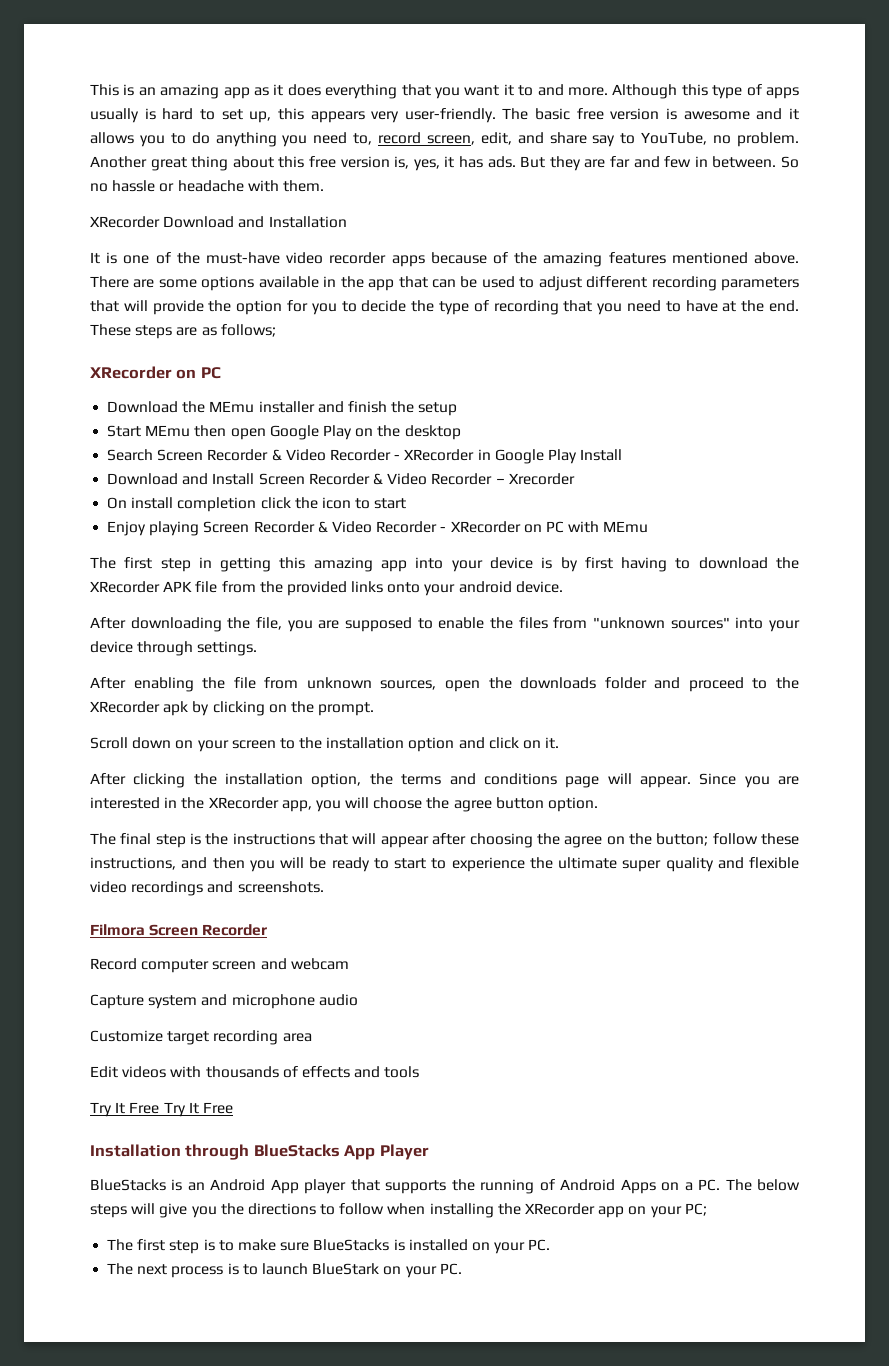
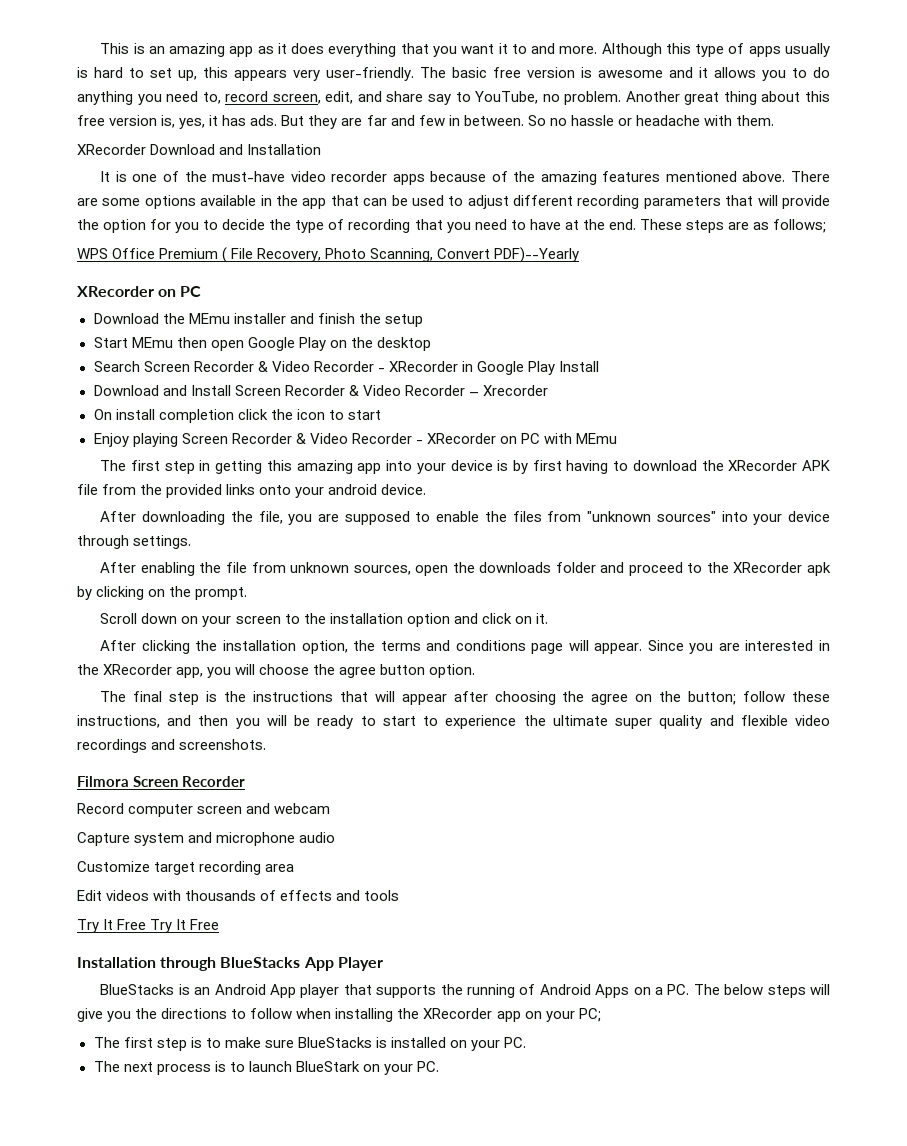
+ WPS Office Premium ( File Recovery, Photo Scanning, Convert PDF)--Yearly

